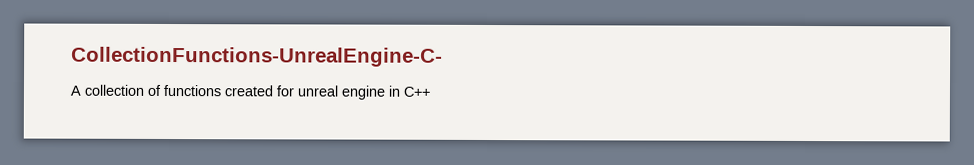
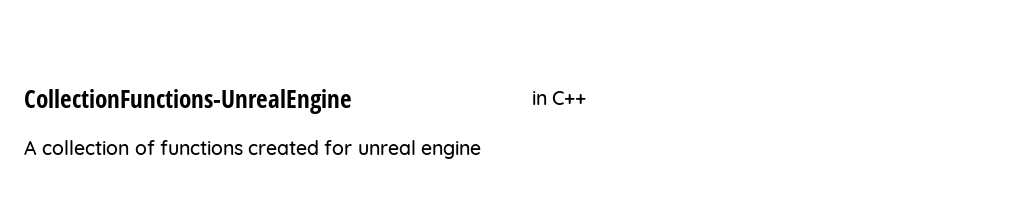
- CollectionFunctions-UnrealEngine-C-
+ CollectionFunctions-UnrealEngine

